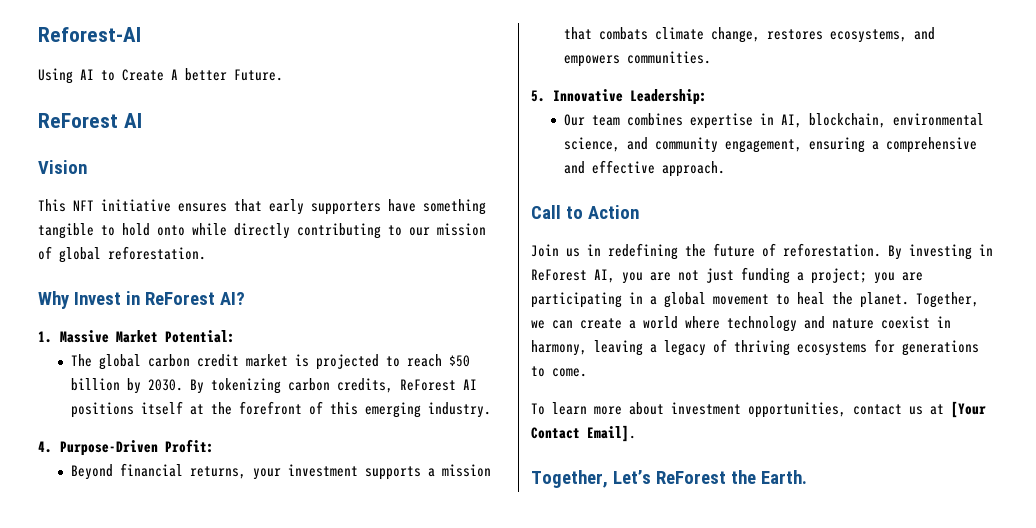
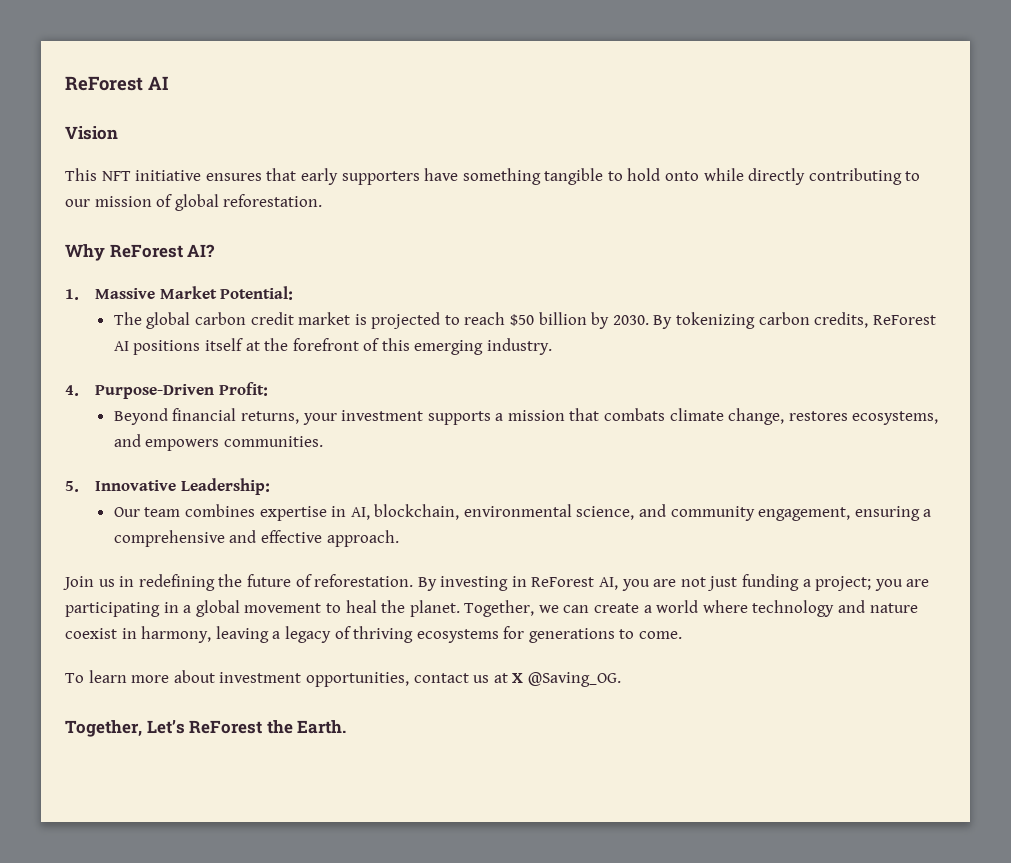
- Reforest-AI
- Using AI to Create A better Future.
- Why Invest in ReForest AI?
+ Why ReForest AI?
- Call to Action
- To learn more about investment opportunities, contact us at [Your Contact Email].
+ To learn more about investment opportunities, contact us at X @Saving_OG.

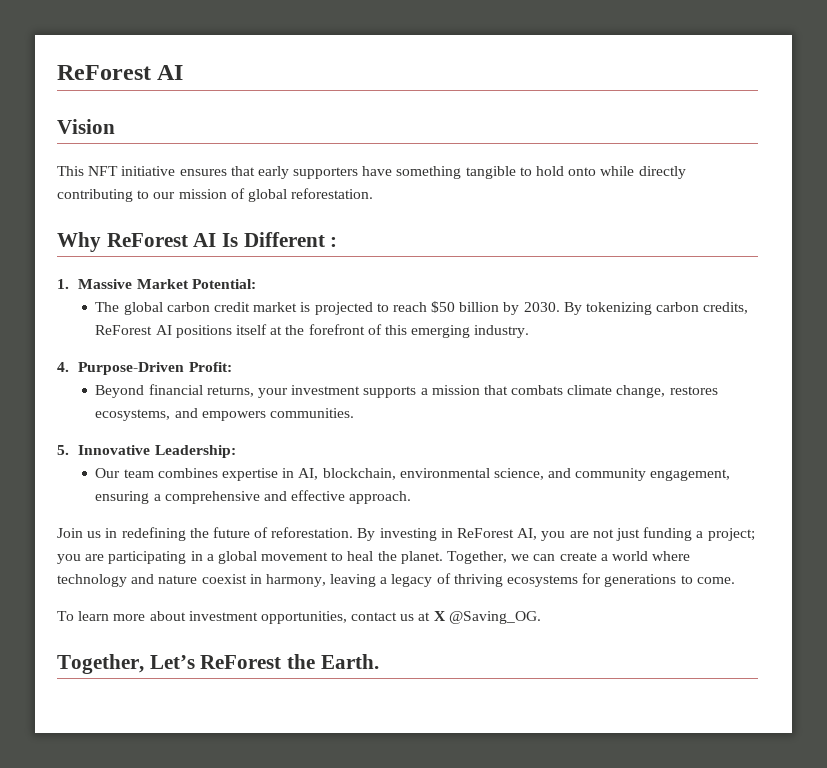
- Why ReForest AI?
+ Why ReForest AI Is Different :

